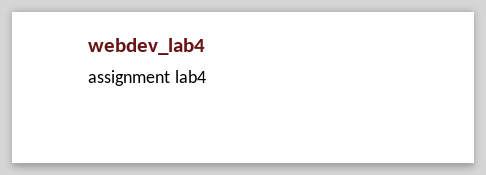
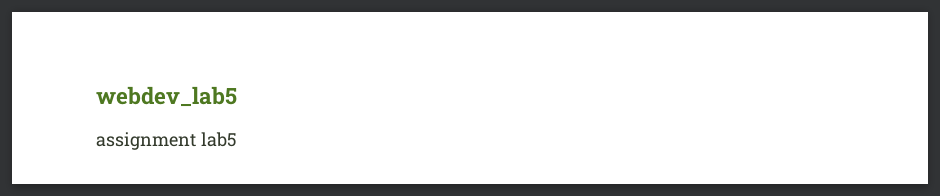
- webdev_lab4
+ webdev_lab5
- assignment lab4
+ assignment lab5

